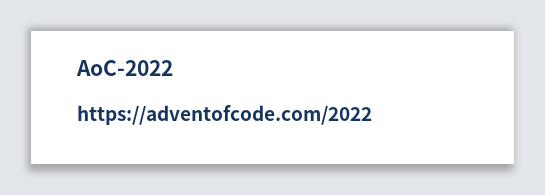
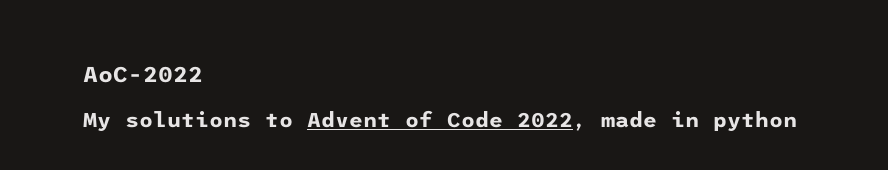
- https://adventofcode.com/2022
+ My solutions to Advent of Code 2022, made in python

